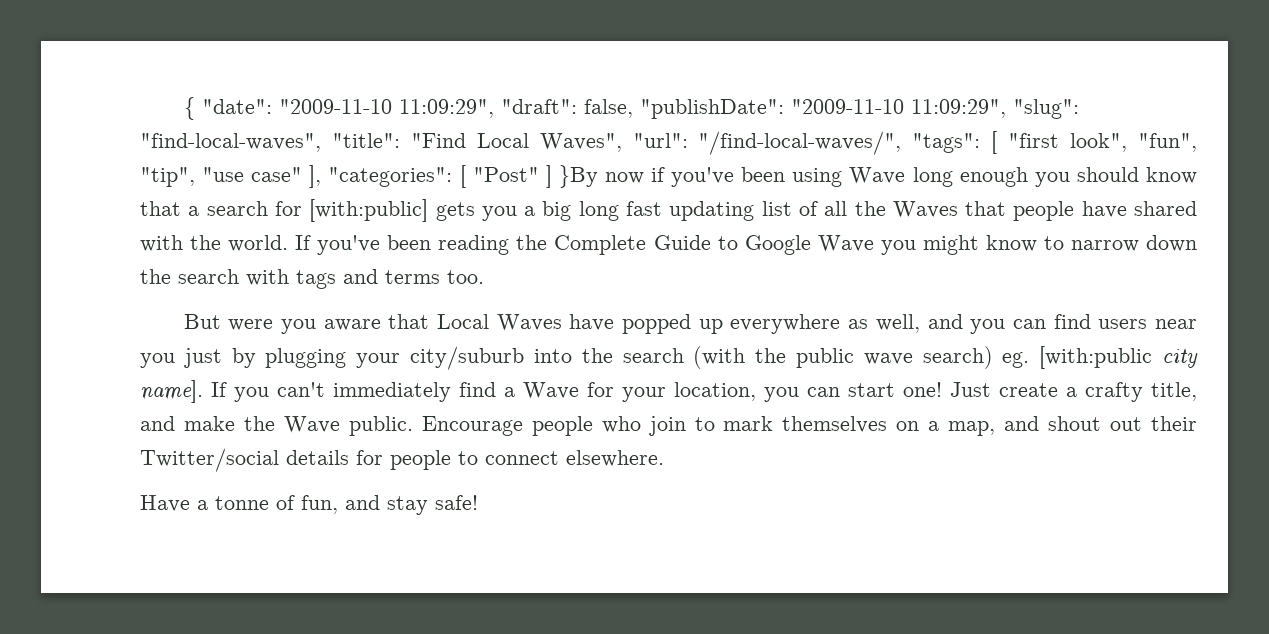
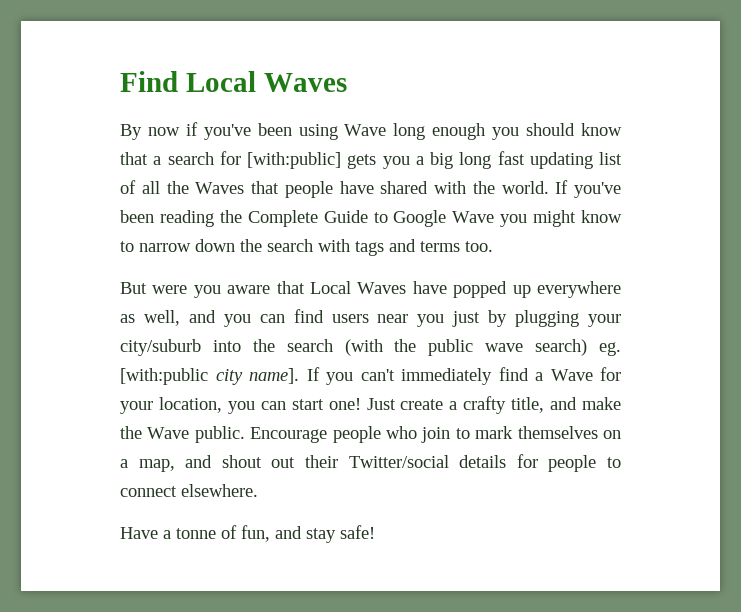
- { "date": "2009-11-10 11:09:29", "draft": false, "publishDate": "2009-11-10 11:09:29", "slug": "find-local-waves", "title": "Find Local Waves", "url": "/find-local-waves/", "tags": [ "first look", "fun", "tip", "use case" ], "categories": [ "Post" ] }By now if you've been using Wave long enough you should know that a search for [with:public] gets you a big long fast updating list of all the Waves that people have shared with the world.
+ Find Local Waves
+ By now if you've been using Wave long enough you should know that a search for [with:public] gets you a big long fast updating list of all the Waves that people have shared with the world.

